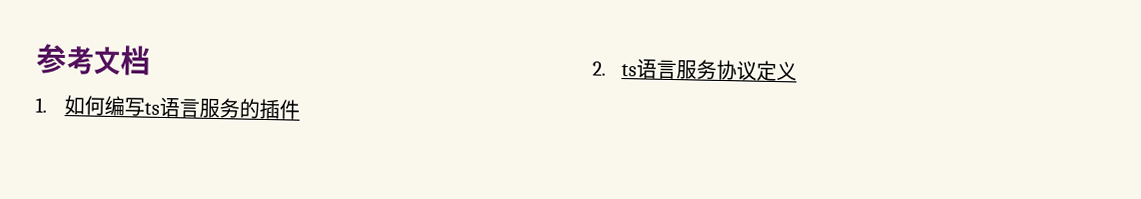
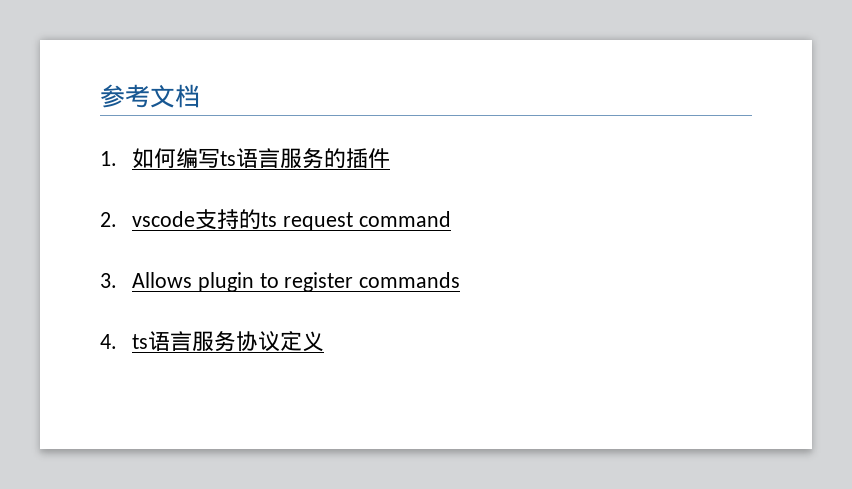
- 2. ts语言服务协议定义
+ 2. vscode支持的ts request command
+ 3. Allows plugin to register commands
+ 4. ts语言服务协议定义

